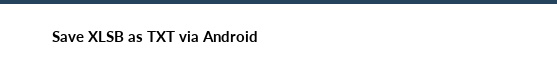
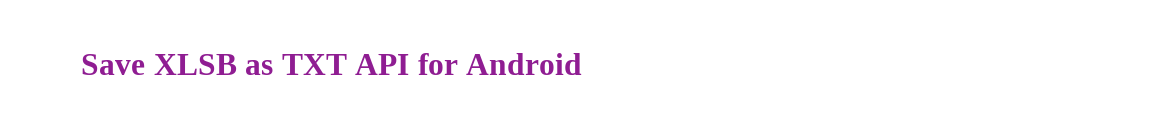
- Save XLSB as TXT via Android
+ Save XLSB as TXT API for Android

